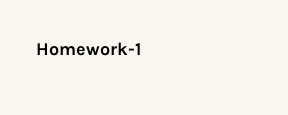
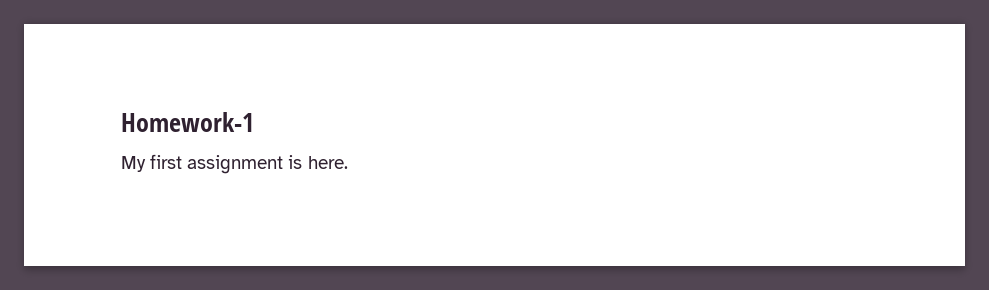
+ My first assignment is here.

